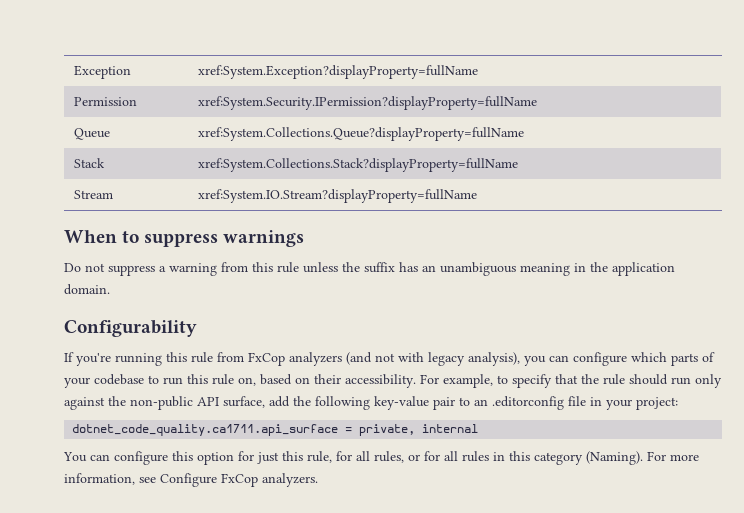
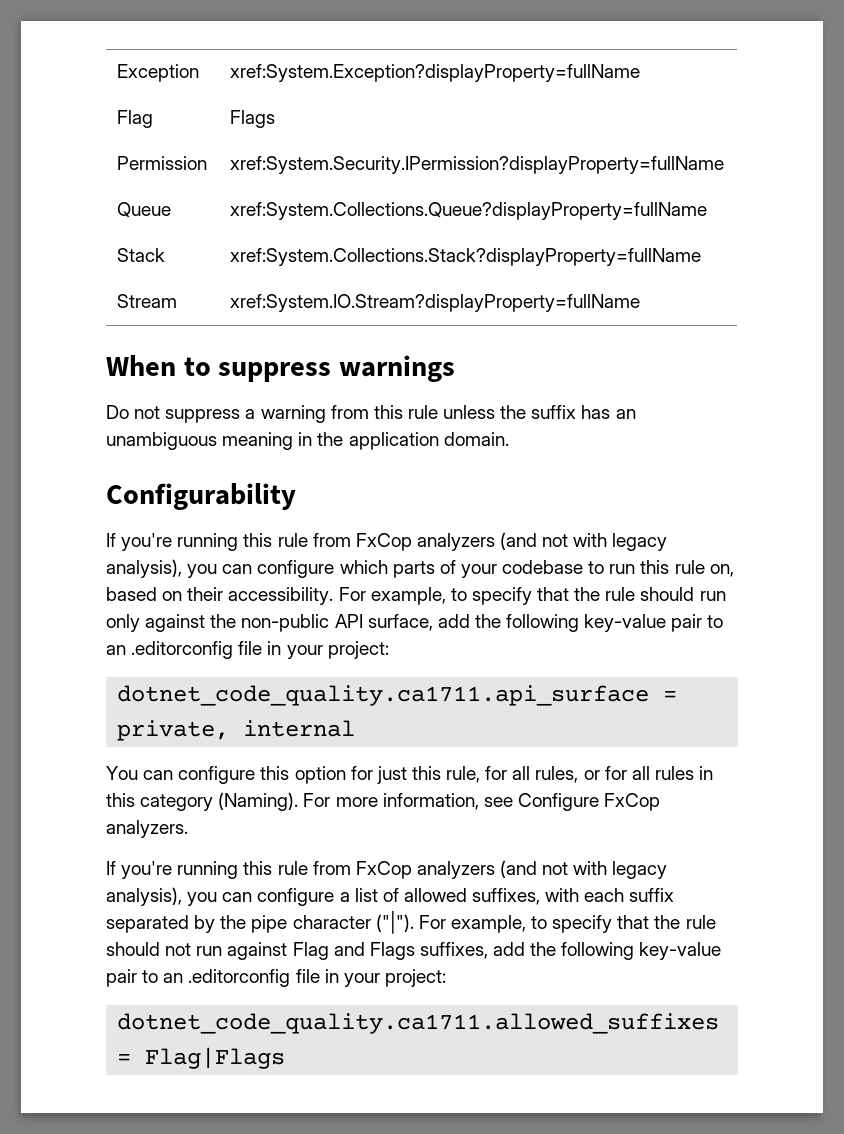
+ Flag | Flags
+ If you're running this rule from FxCop analyzers (and not with legacy analysis), you can configure a list of allowed suffixes, with each suffix separated by the pipe character ("|"). For example, to specify that the rule should not run against Flag and Flags suffixes, add the following key-value pair to an .editorconfig file in your project:
+ dotnet_code_quality.ca1711.allowed_suffixes = Flag|Flags

